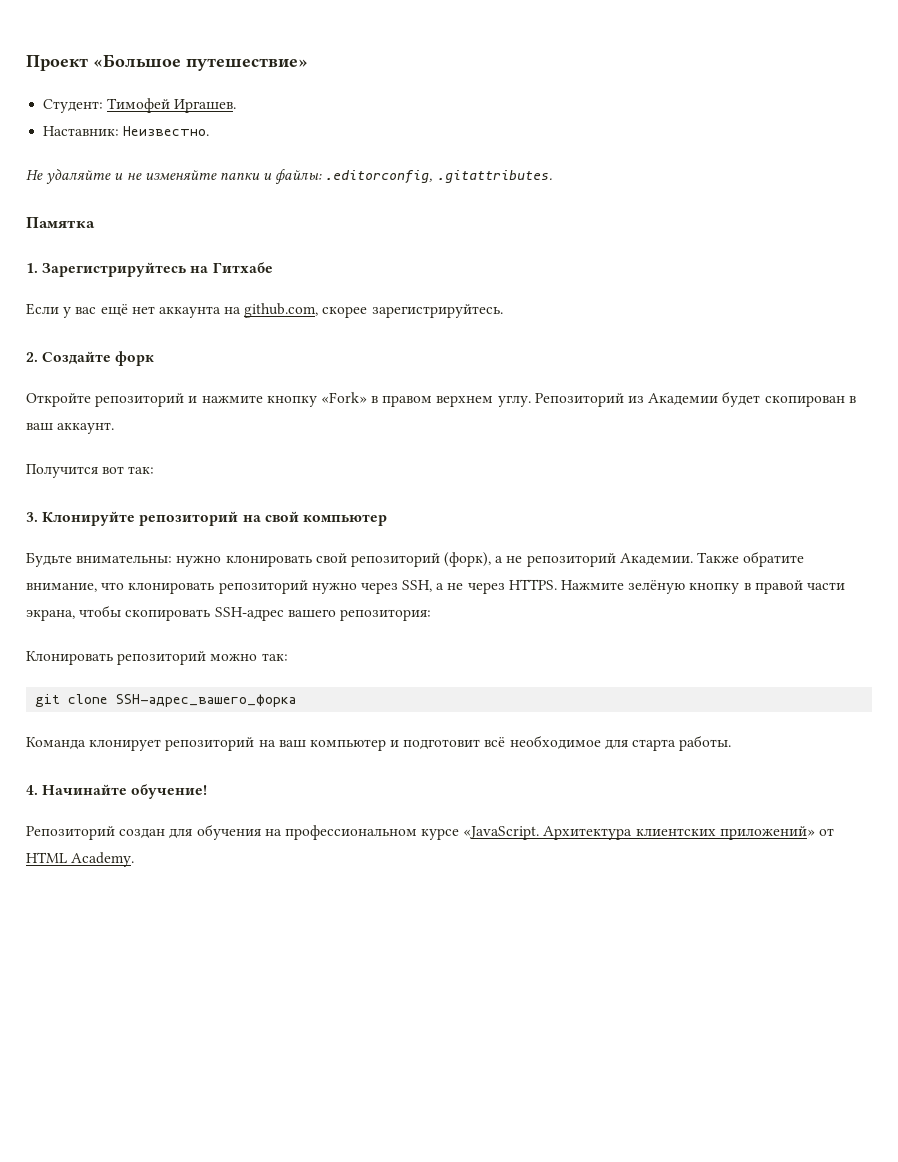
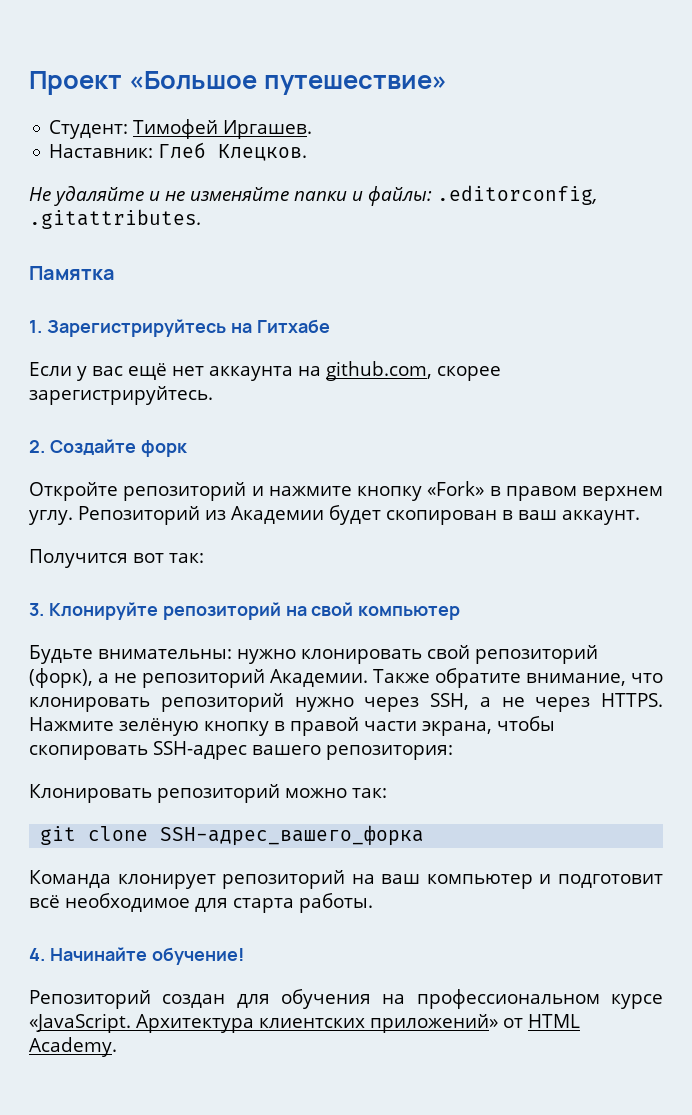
- Наставник: Неизвестно.
+ Наставник: Глеб Клецков.

